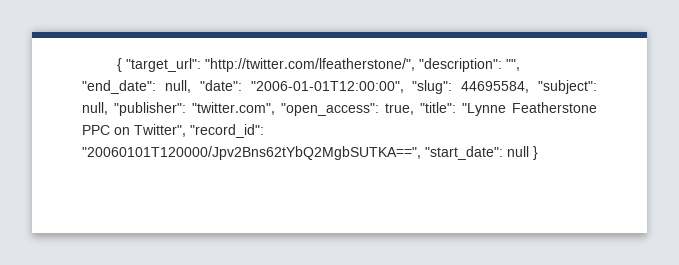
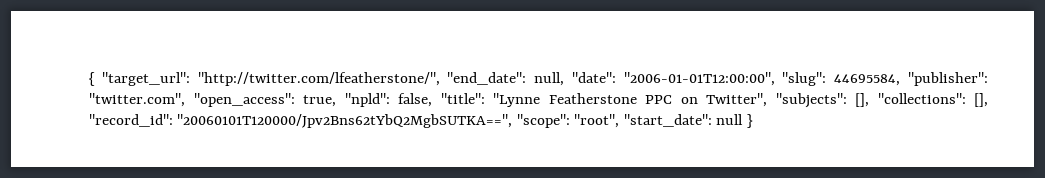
- { "target_url": "http://twitter.com/lfeatherstone/", "description": "", "end_date": null, "date": "2006-01-01T12:00:00", "slug": 44695584, "subject": null, "publisher": "twitter.com", "open_access": true, "title": "Lynne Featherstone PPC on Twitter", "record_id": "20060101T120000/Jpv2Bns62tYbQ2MgbSUTKA==", "start_date": null }
+ { "target_url": "http://twitter.com/lfeatherstone/", "end_date": null, "date": "2006-01-01T12:00:00", "slug": 44695584, "publisher": "twitter.com", "open_access": true, "npld": false, "title": "Lynne Featherstone PPC on Twitter", "subjects": [], "collections": [], "record_id": "20060101T120000/Jpv2Bns62tYbQ2MgbSUTKA==", "scope": "root", "start_date": null }

